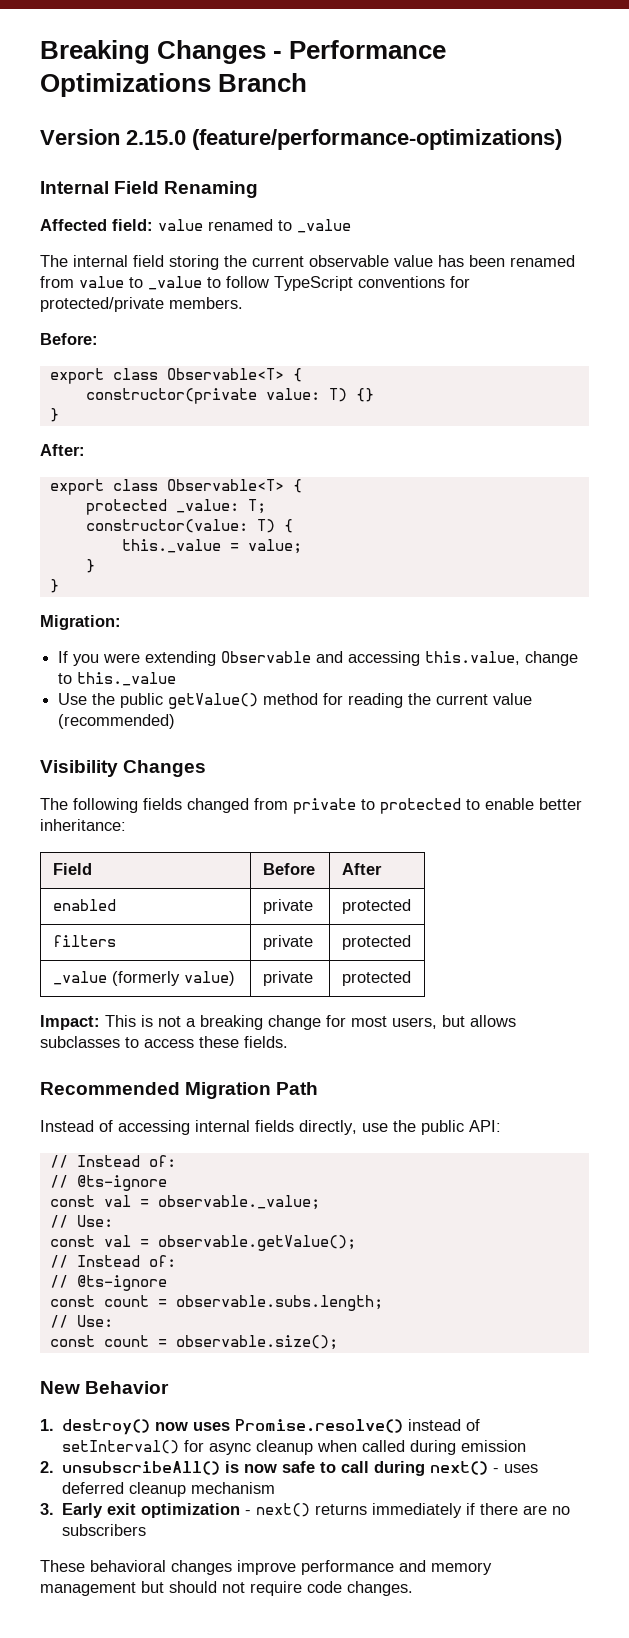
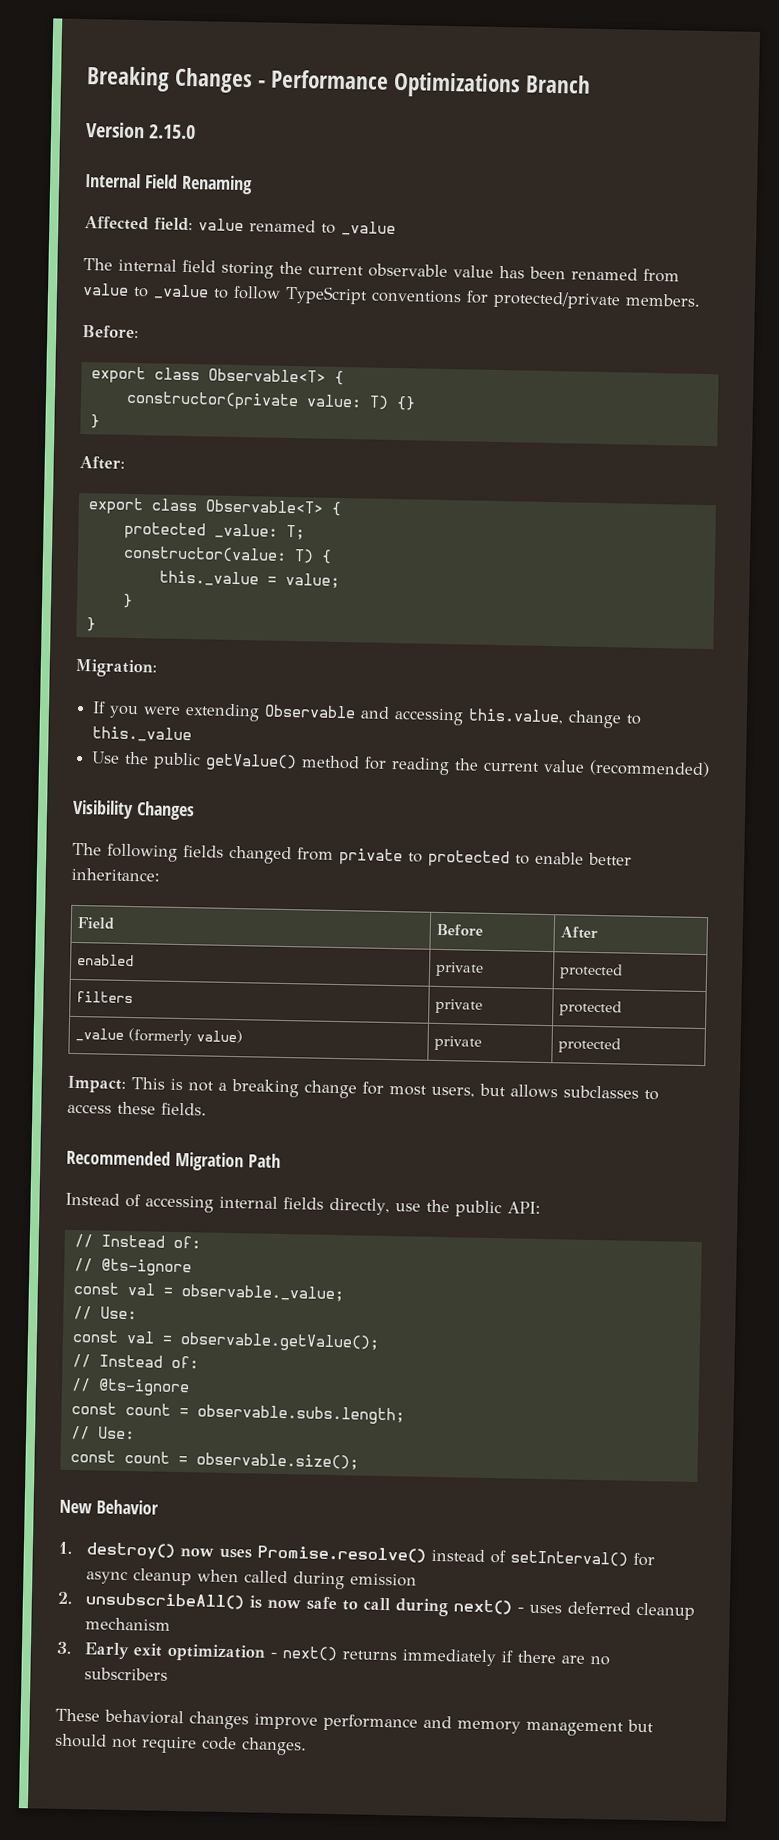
- Version 2.15.0 (feature/performance-optimizations)
+ Version 2.15.0

